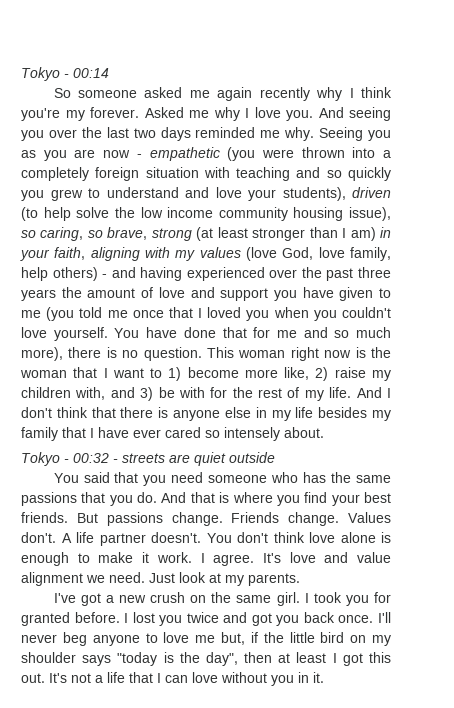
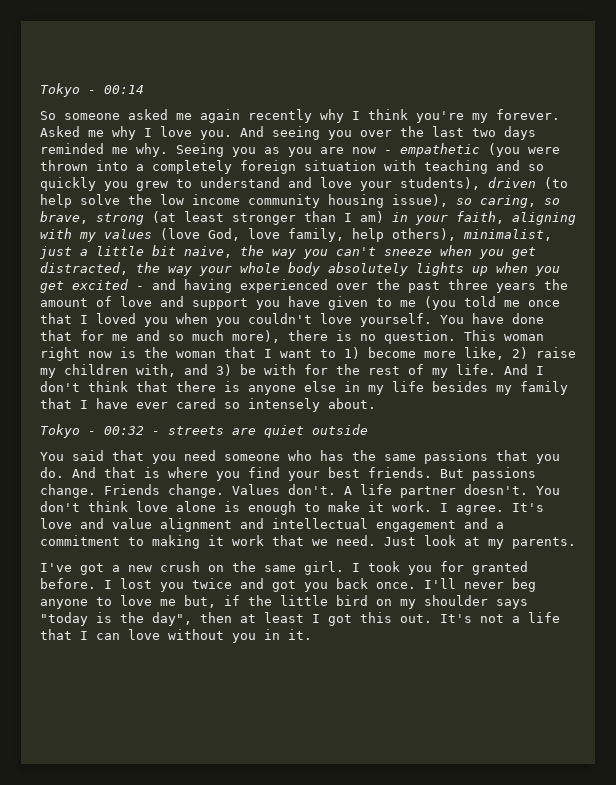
- Seeing you as you are now - empathetic (you were thrown into a completely foreign situation with teaching and so quickly you grew to understand and love your students), driven (to help solve the low income community housing issue), so caring, so brave, strong (at least stronger than I am) in your faith, aligning with my values (love God, love family, help others) - and having experienced over the past three years the amount of love and support you have given to me (you told me once that I loved you when you couldn't love yourself.
+ Seeing you as you are now - empathetic (you were thrown into a completely foreign situation with teaching and so quickly you grew to understand and love your students), driven (to help solve the low income community housing issue), so caring, so brave, strong (at least stronger than I am) in your faith, aligning with my values (love God, love family, help others), minimalist, just a little bit naive, the way you can't sneeze when you get distracted, the way your whole body absolutely lights up when you get excited - and having experienced over the past three years the amount of love and support you have given to me (you told me once that I loved you when you couldn't love yourself.
- It's love and value alignment we need.
+ It's love and value alignment and intellectual engagement and a commitment to making it work that we need.

